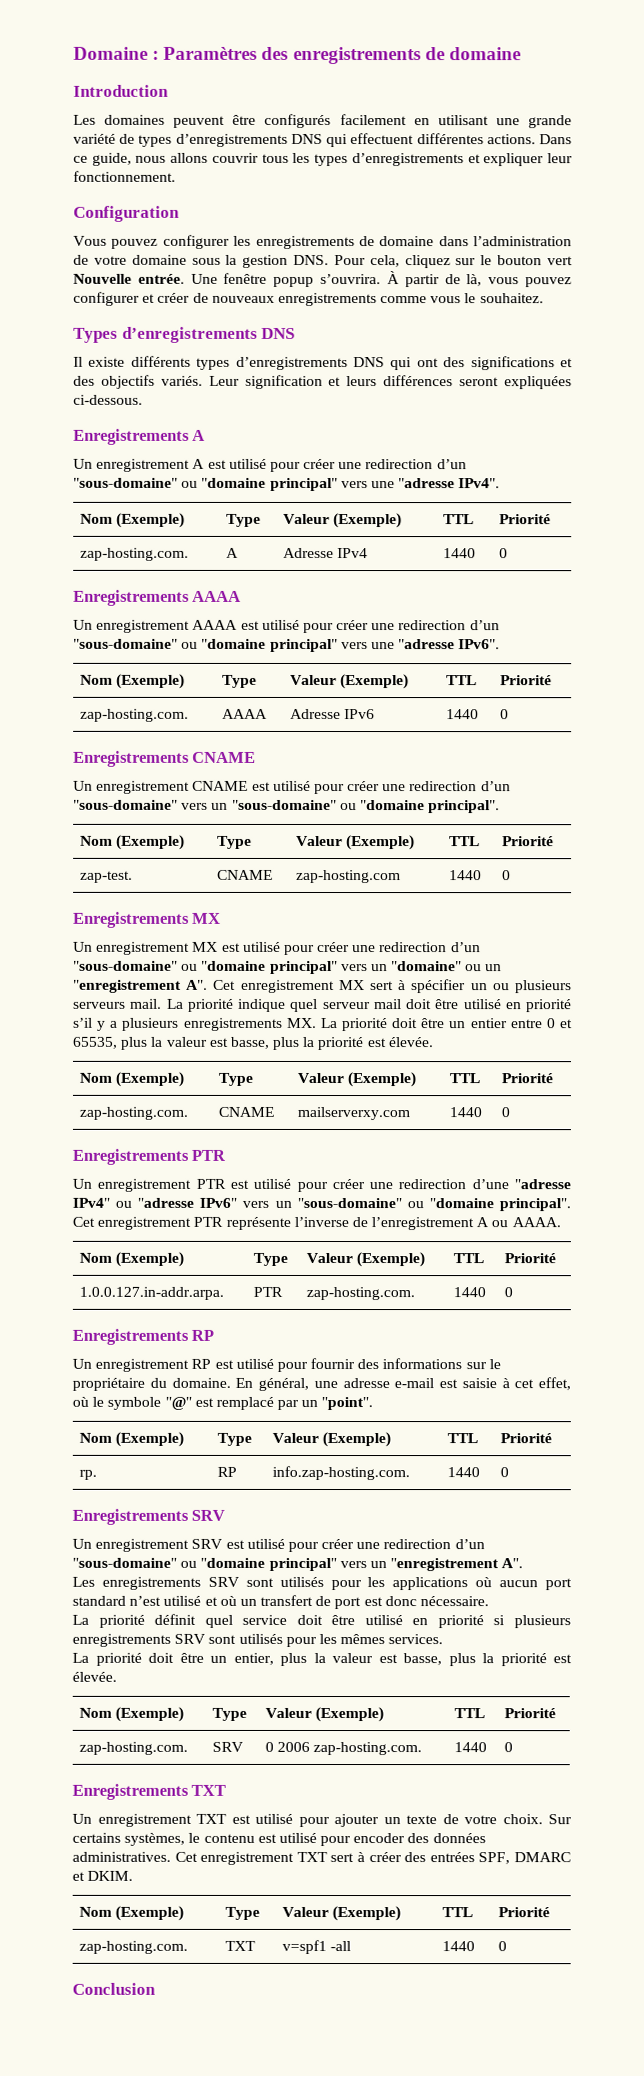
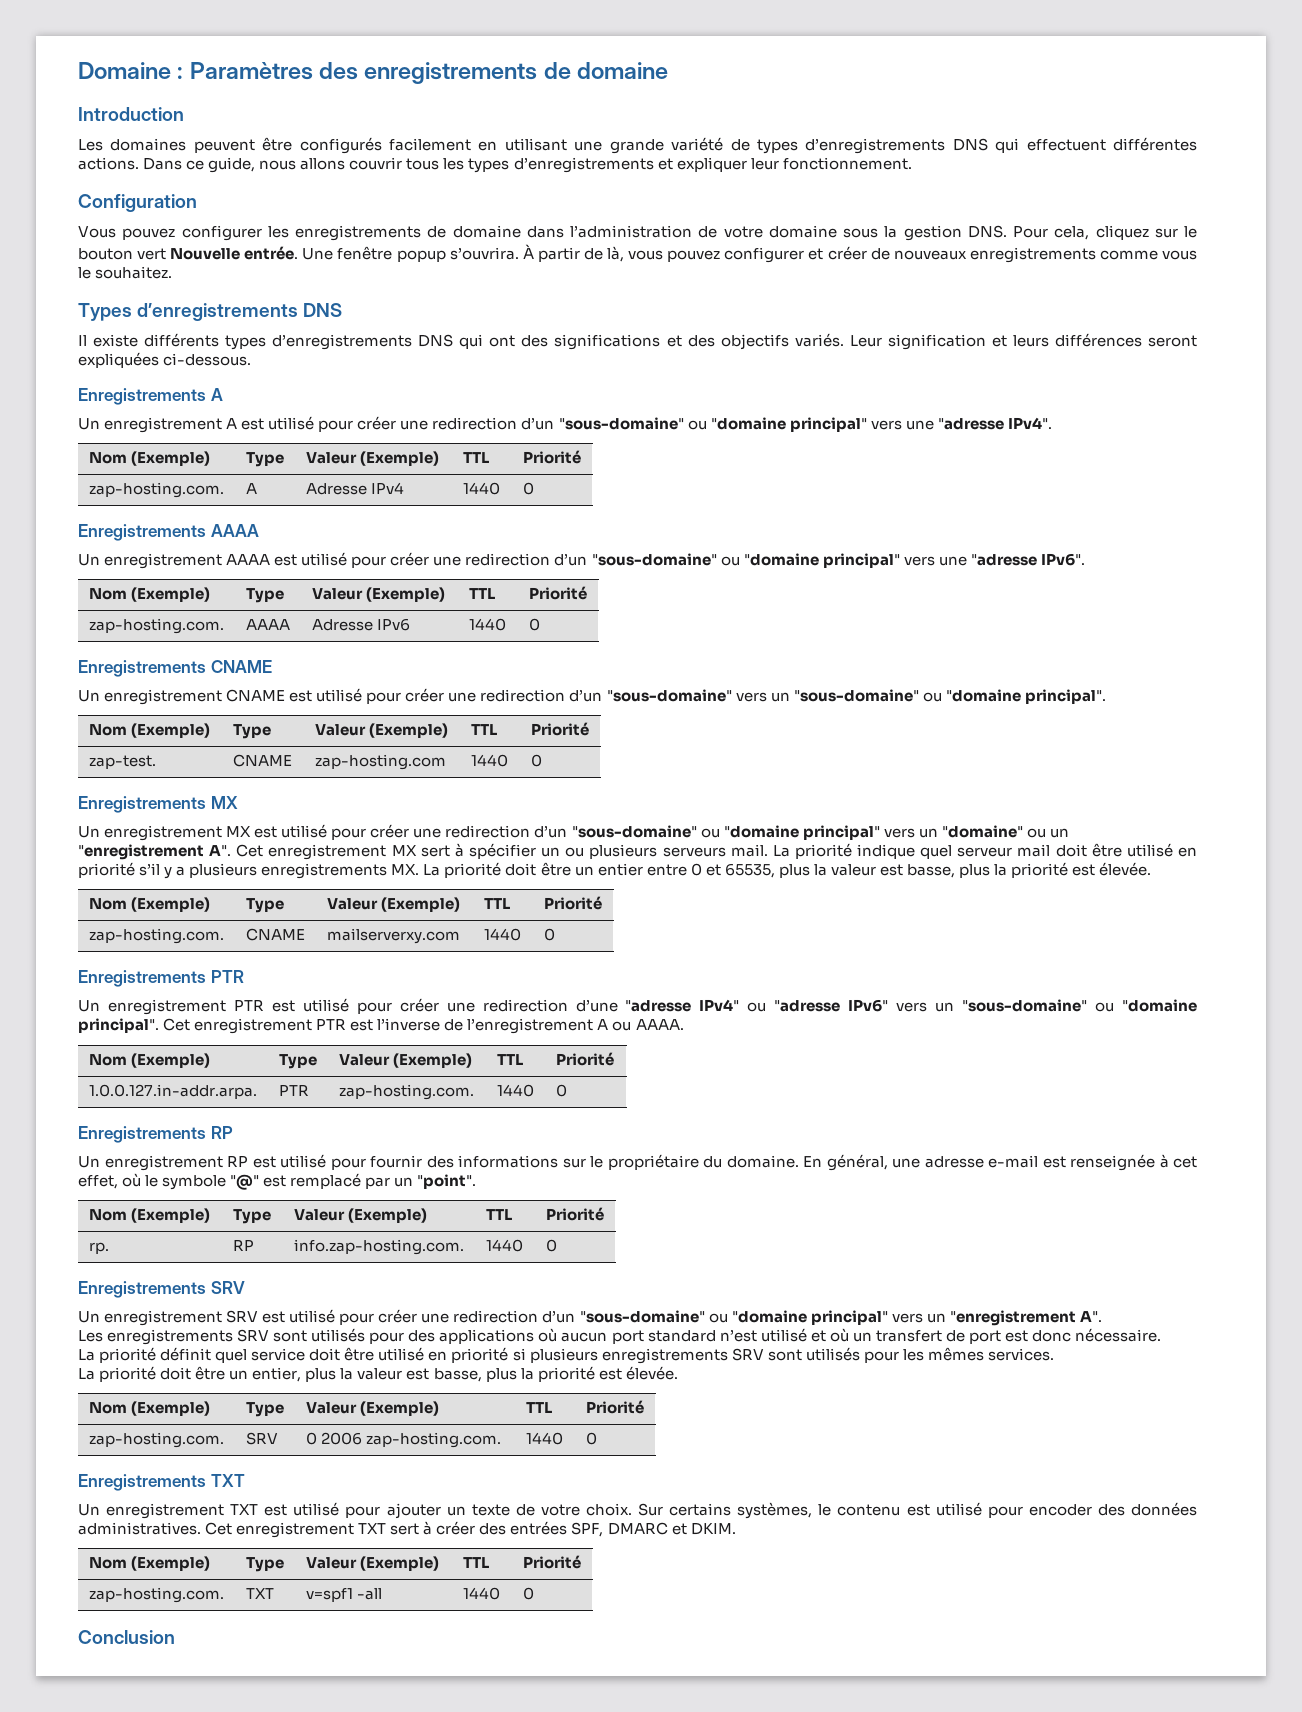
- Cet enregistrement PTR représente l’inverse de l’enregistrement A ou AAAA.
+ Cet enregistrement PTR est l’inverse de l’enregistrement A ou AAAA.
- En général, une adresse e-mail est saisie à cet effet, où le symbole "@" est remplacé par un "point".
+ En général, une adresse e-mail est renseignée à cet effet, où le symbole "@" est remplacé par un "point".
- Les enregistrements SRV sont utilisés pour les applications où aucun port standard n’est utilisé et où un transfert de port est donc nécessaire.
+ Les enregistrements SRV sont utilisés pour des applications où aucun port standard n’est utilisé et où un transfert de port est donc nécessaire.

